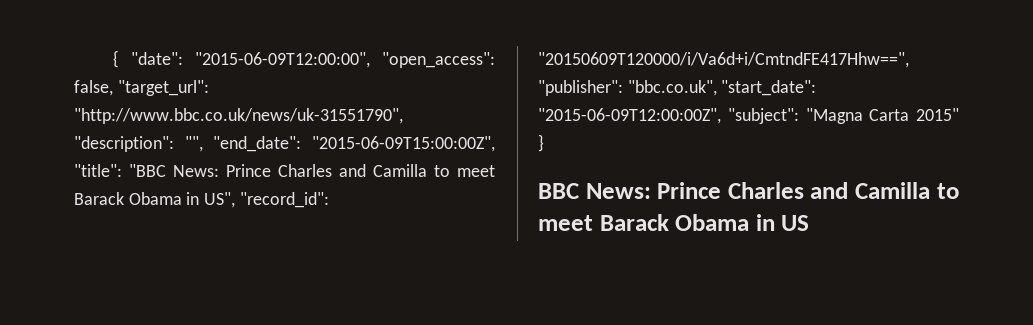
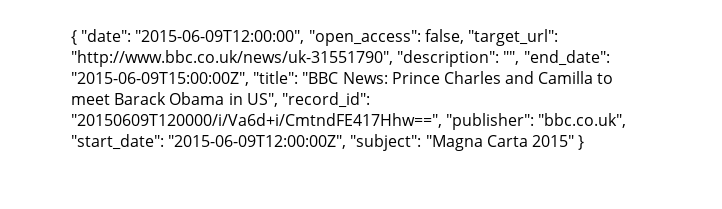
- BBC News: Prince Charles and Camilla to meet Barack Obama in US

